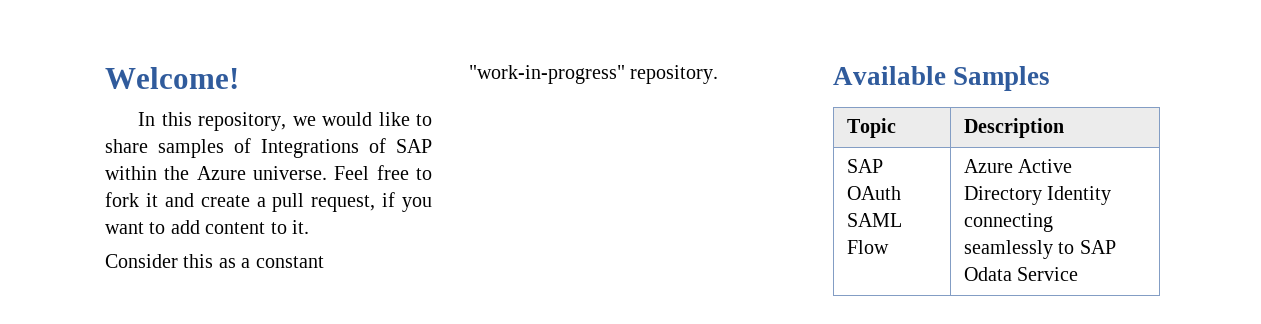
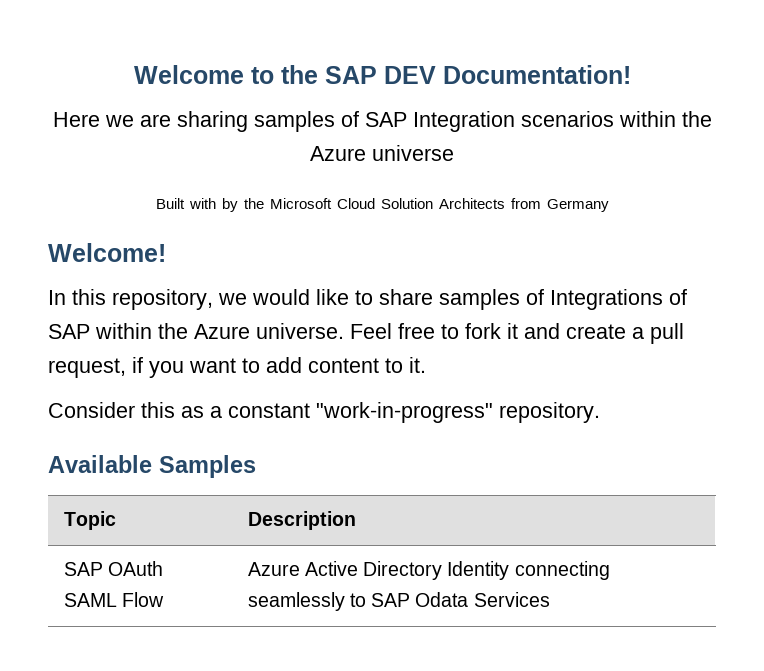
+ Welcome to the SAP DEV Documentation!
+ Here we are sharing samples of SAP Integration scenarios within the Azure universe
+ Built with by the Microsoft Cloud Solution Architects from Germany
- SAP OAuth SAML Flow | Azure Active Directory Identity connecting seamlessly to SAP Odata Service
+ SAP OAuth SAML Flow | Azure Active Directory Identity connecting seamlessly to SAP Odata Services

